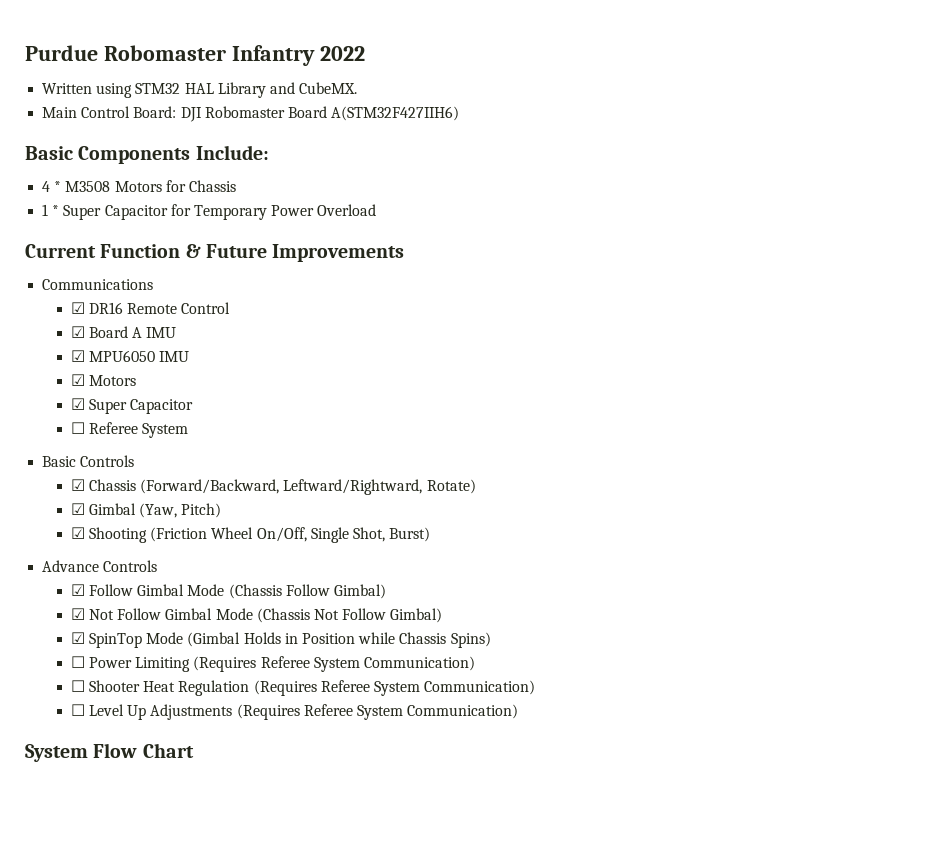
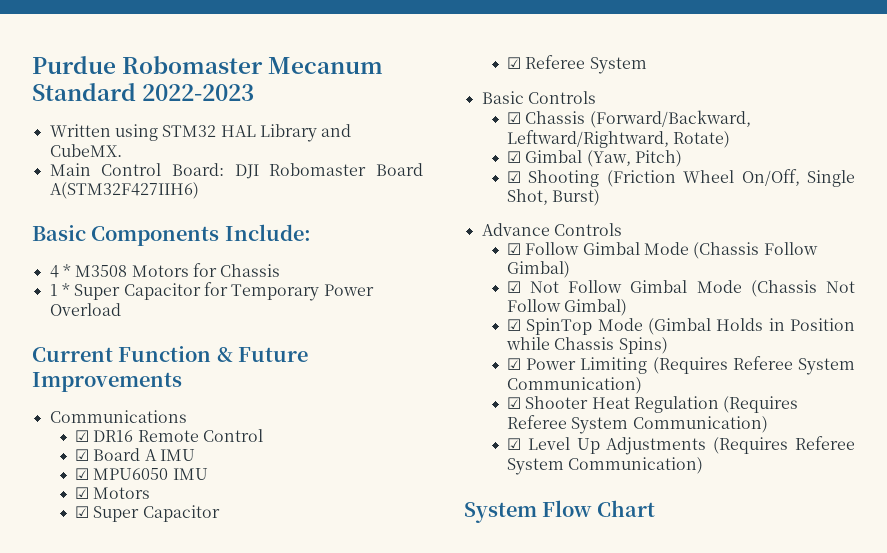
- Purdue Robomaster Infantry 2022
+ Purdue Robomaster Mecanum Standard 2022-2023
- ☐ Referee System
+ ☑ Referee System
- ☐ Power Limiting (Requires Referee System Communication)
+ ☑ Power Limiting (Requires Referee System Communication)
- ☐ Shooter Heat Regulation (Requires Referee System Communication)
+ ☑ Shooter Heat Regulation (Requires Referee System Communication)
- ☐ Level Up Adjustments (Requires Referee System Communication)
+ ☑ Level Up Adjustments (Requires Referee System Communication)

